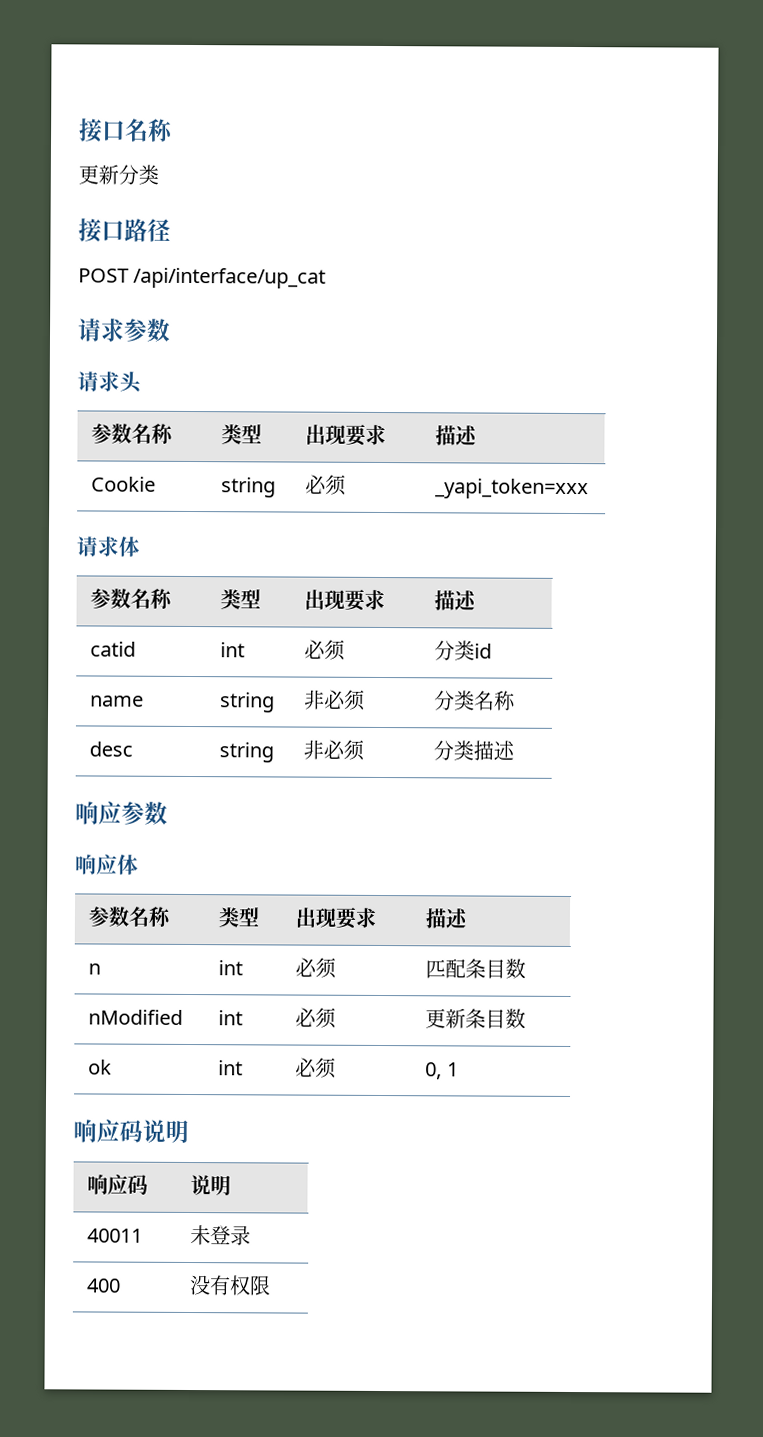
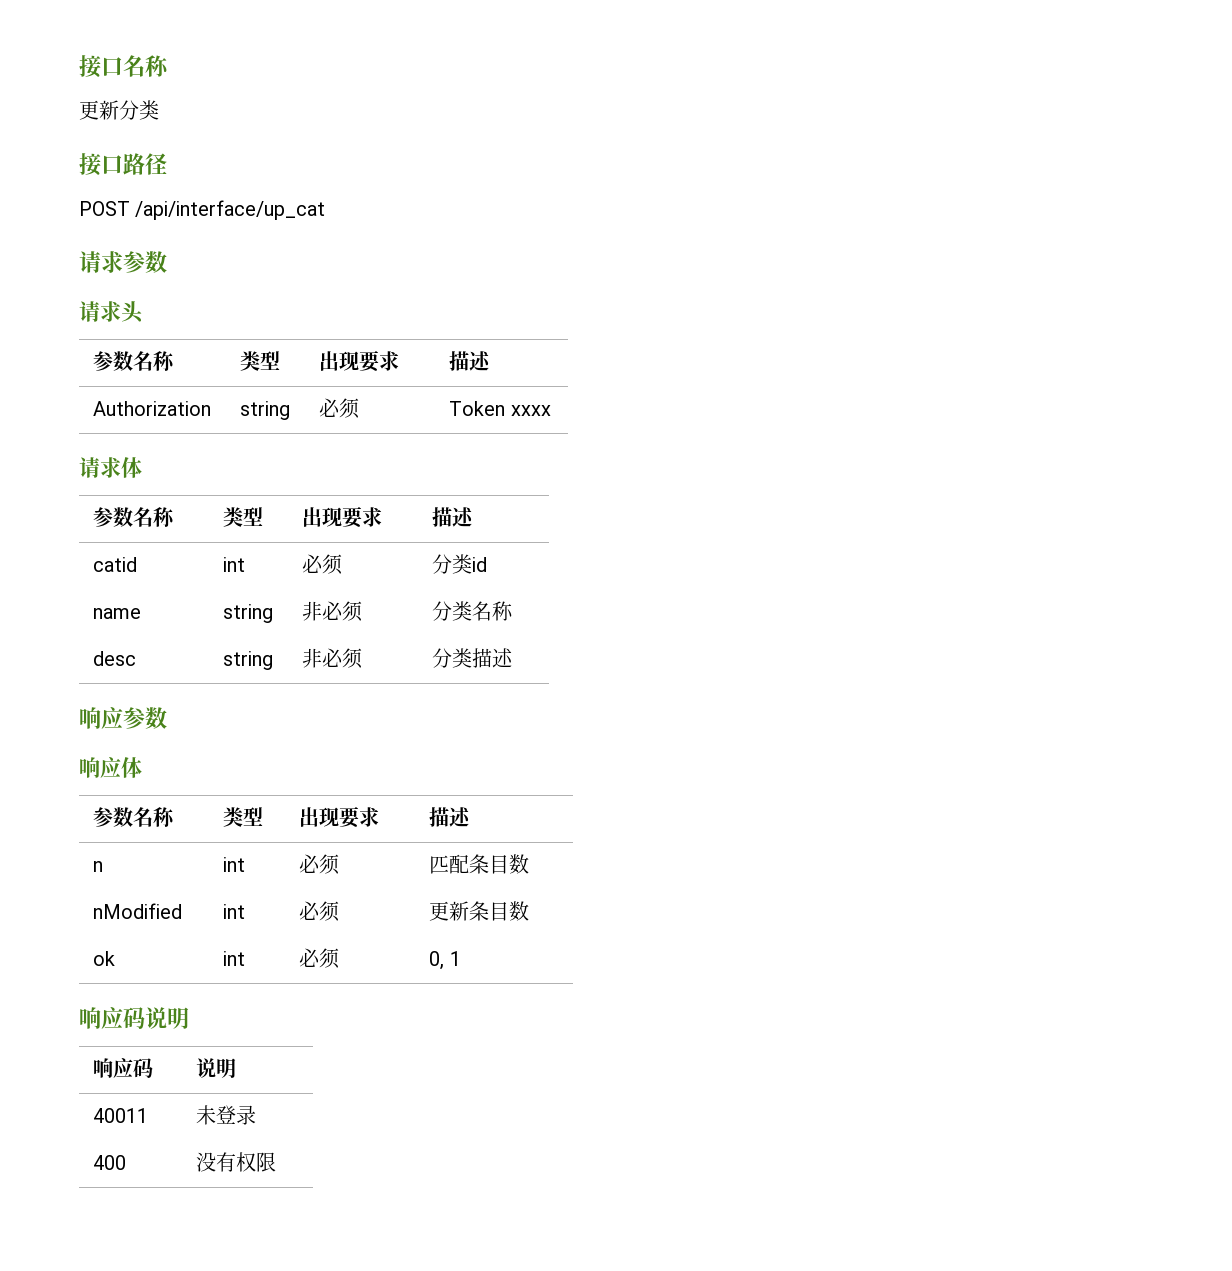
- Cookie | string | 必须 | _yapi_token=xxx
+ Authorization | string | 必须 | Token xxxx

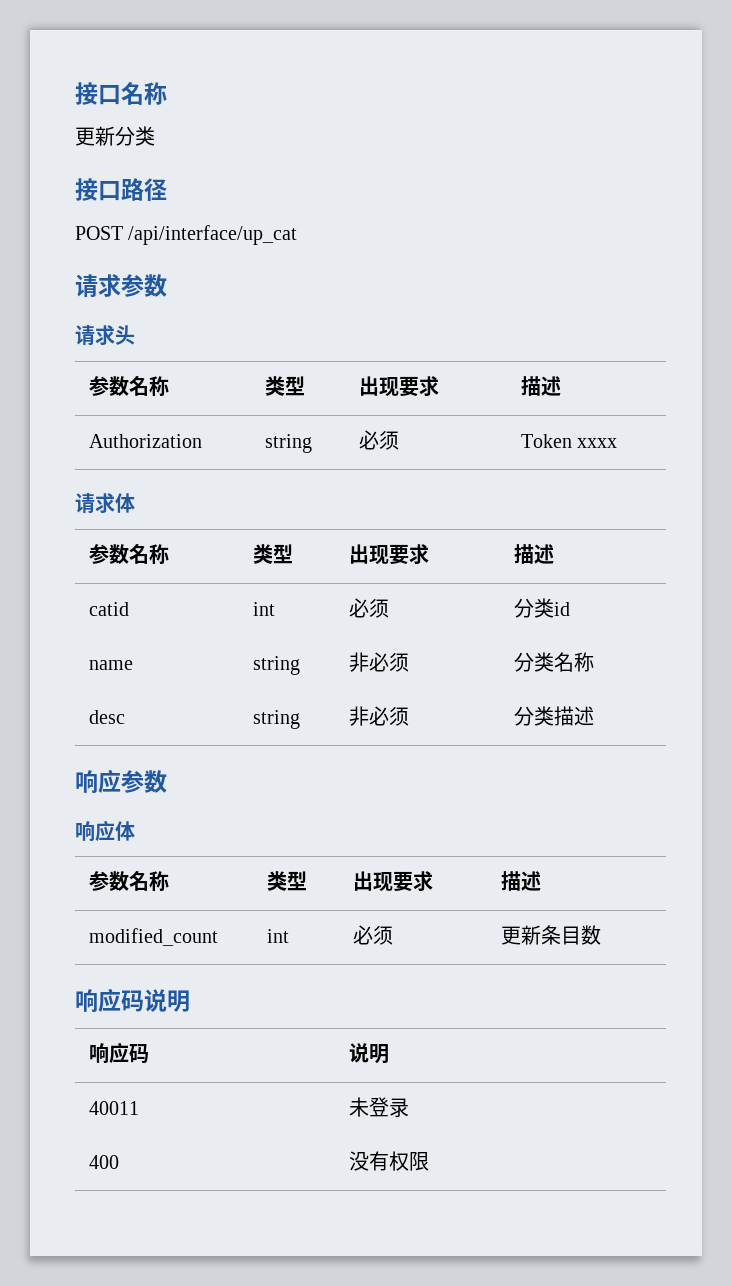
- n | int | 必须 | 匹配条目数
- nModified | int | 必须 | 更新条目数
+ modified_count | int | 必须 | 更新条目数
- ok | int | 必须 | 0, 1

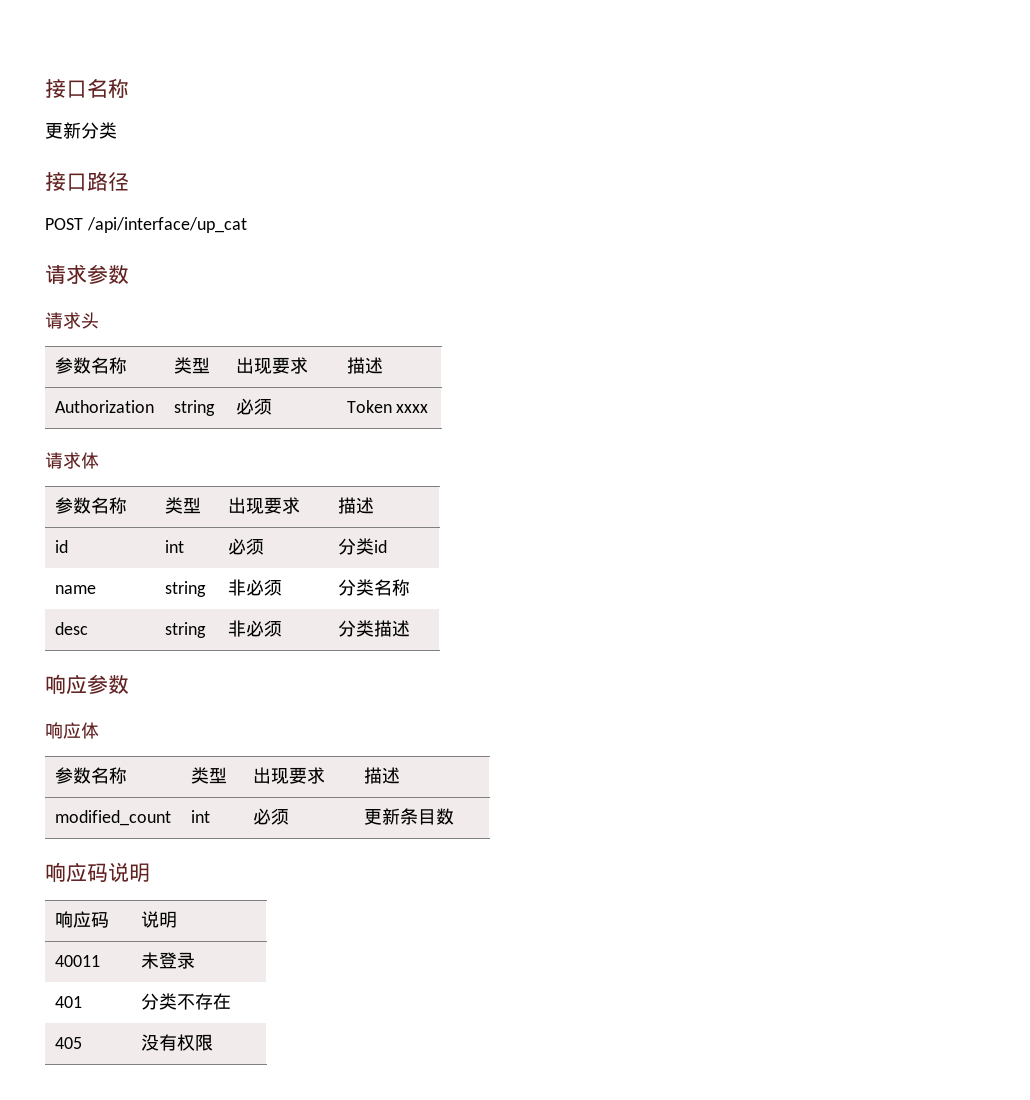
- catid | int | 必须 | 分类id
+ id | int | 必须 | 分类id
- 400 | 没有权限
+ 401 | 分类不存在
+ 405 | 没有权限

